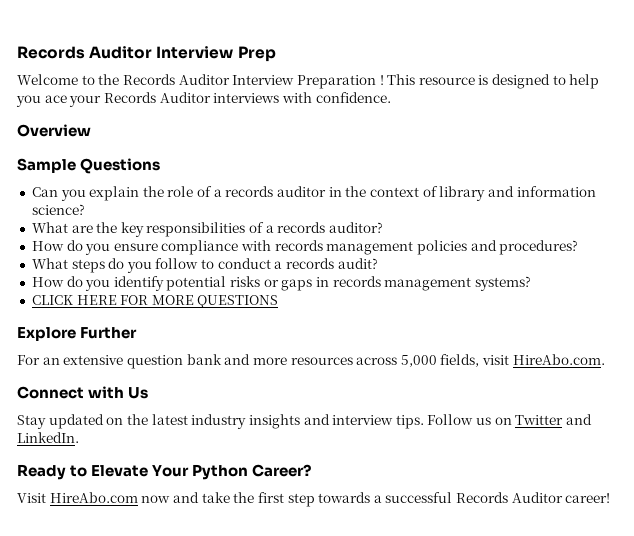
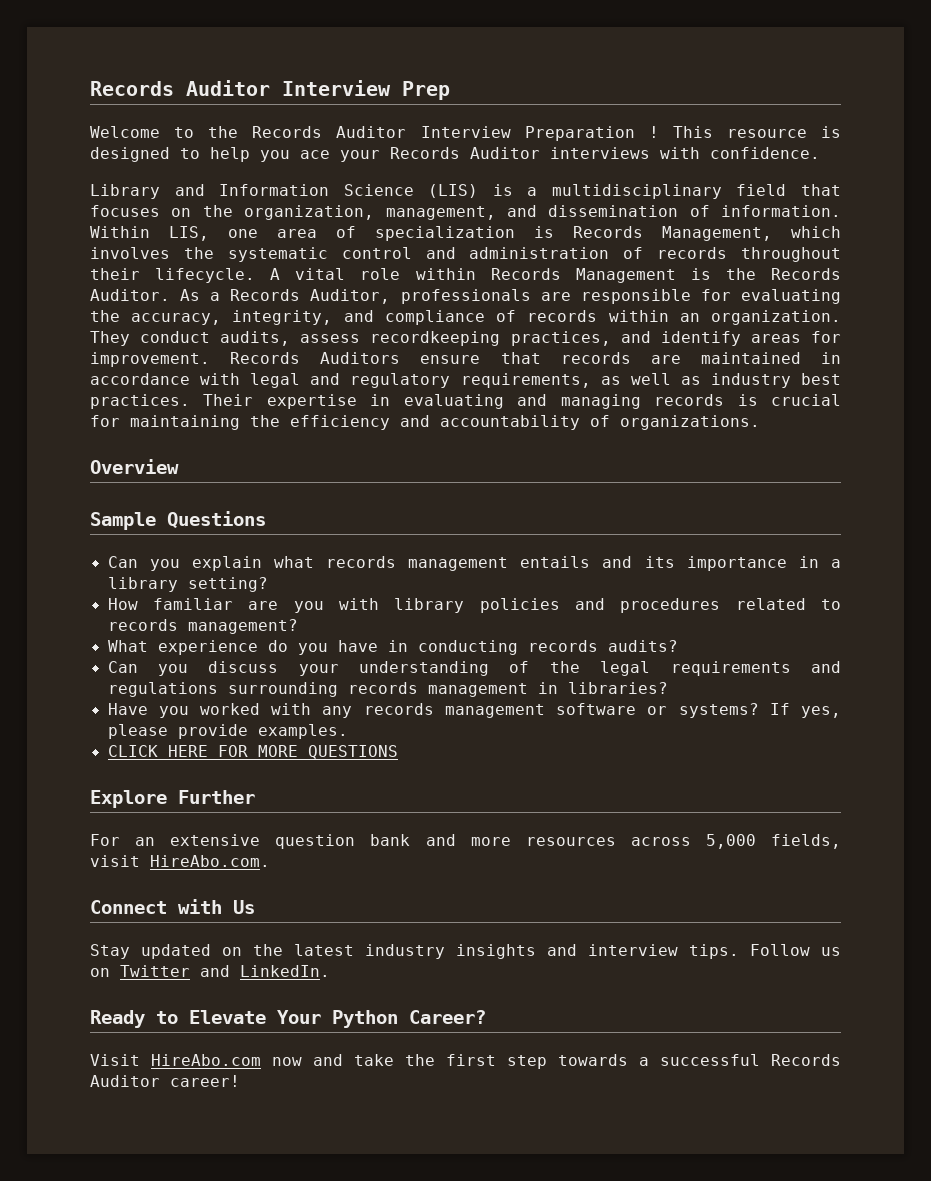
+ Library and Information Science (LIS) is a multidisciplinary field that focuses on the organization, management, and dissemination of information. Within LIS, one area of specialization is Records Management, which involves the systematic control and administration of records throughout their lifecycle. A vital role within Records Management is the Records Auditor. As a Records Auditor, professionals are responsible for evaluating the accuracy, integrity, and compliance of records within an organization. They conduct audits, assess recordkeeping practices, and identify areas for improvement. Records Auditors ensure that records are maintained in accordance with legal and regulatory requirements, as well as industry best practices. Their expertise in evaluating and managing records is crucial for maintaining the efficiency and accountability of organizations.
- Can you explain the role of a records auditor in the context of library and information science?
- What are the key responsibilities of a records auditor?
- How do you ensure compliance with records management policies and procedures?
- What steps do you follow to conduct a records audit?
- How do you identify potential risks or gaps in records management systems?
+ Can you explain what records management entails and its importance in a library setting?
+ How familiar are you with library policies and procedures related to records management?
+ What experience do you have in conducting records audits?
+ Can you discuss your understanding of the legal requirements and regulations surrounding records management in libraries?
+ Have you worked with any records management software or systems? If yes, please provide examples.

